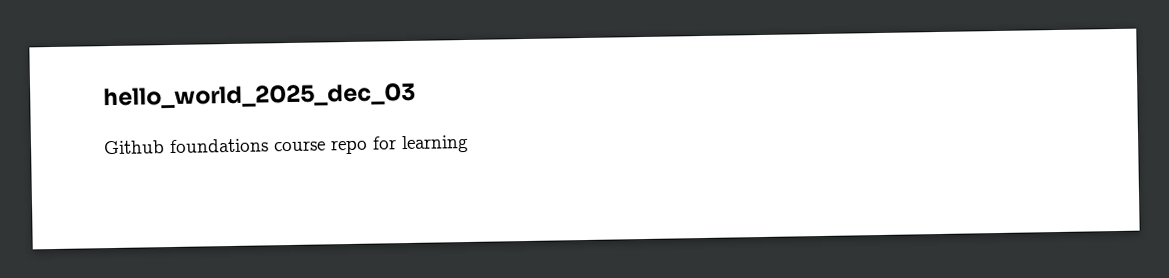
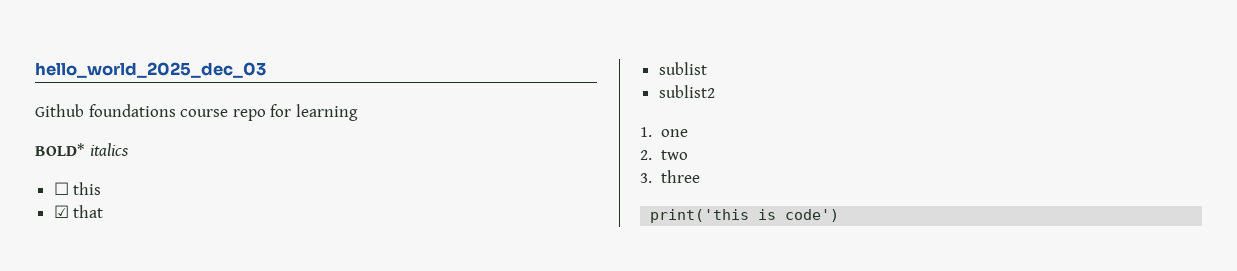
+ BOLD* italics
+ ☐ this
+ ☑ that
+ sublist
+ sublist2
+ 1. one
+ 2. two
+ 3. three
+ print('this is code')

